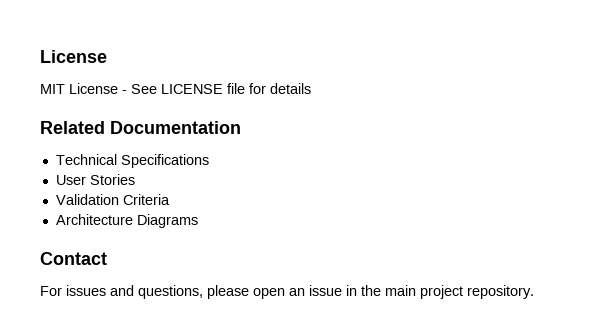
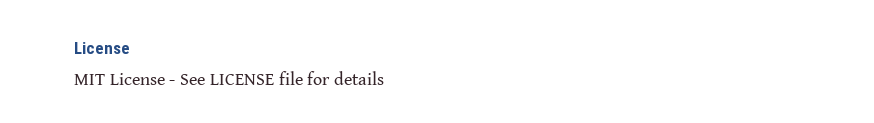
- Related Documentation
- Technical Specifications
- User Stories
- Validation Criteria
- Architecture Diagrams
- Contact
- For issues and questions, please open an issue in the main project repository.

